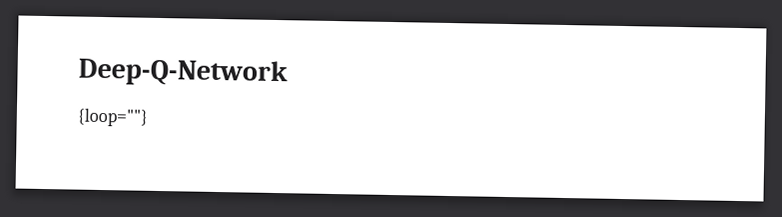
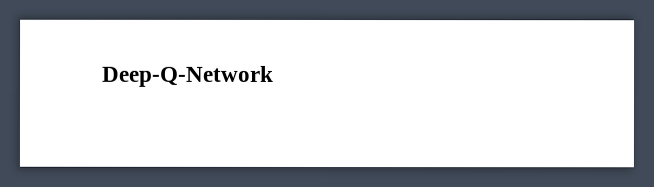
- {loop=""}

